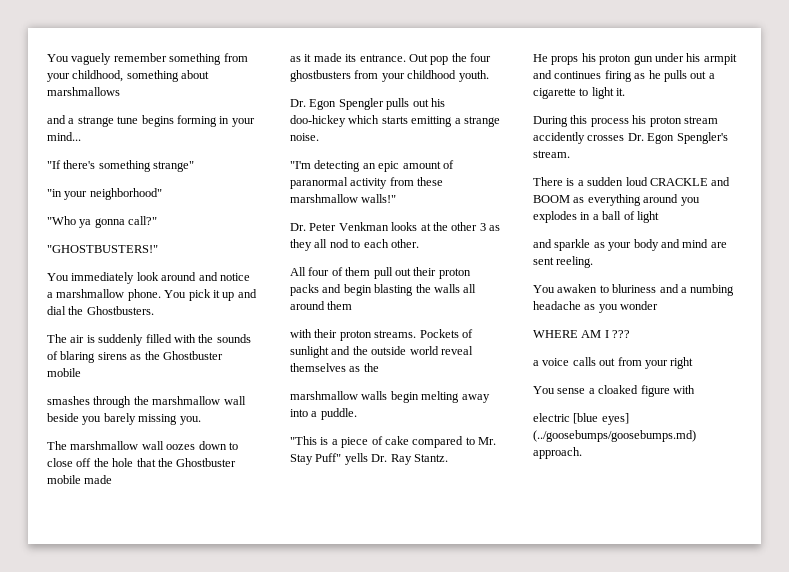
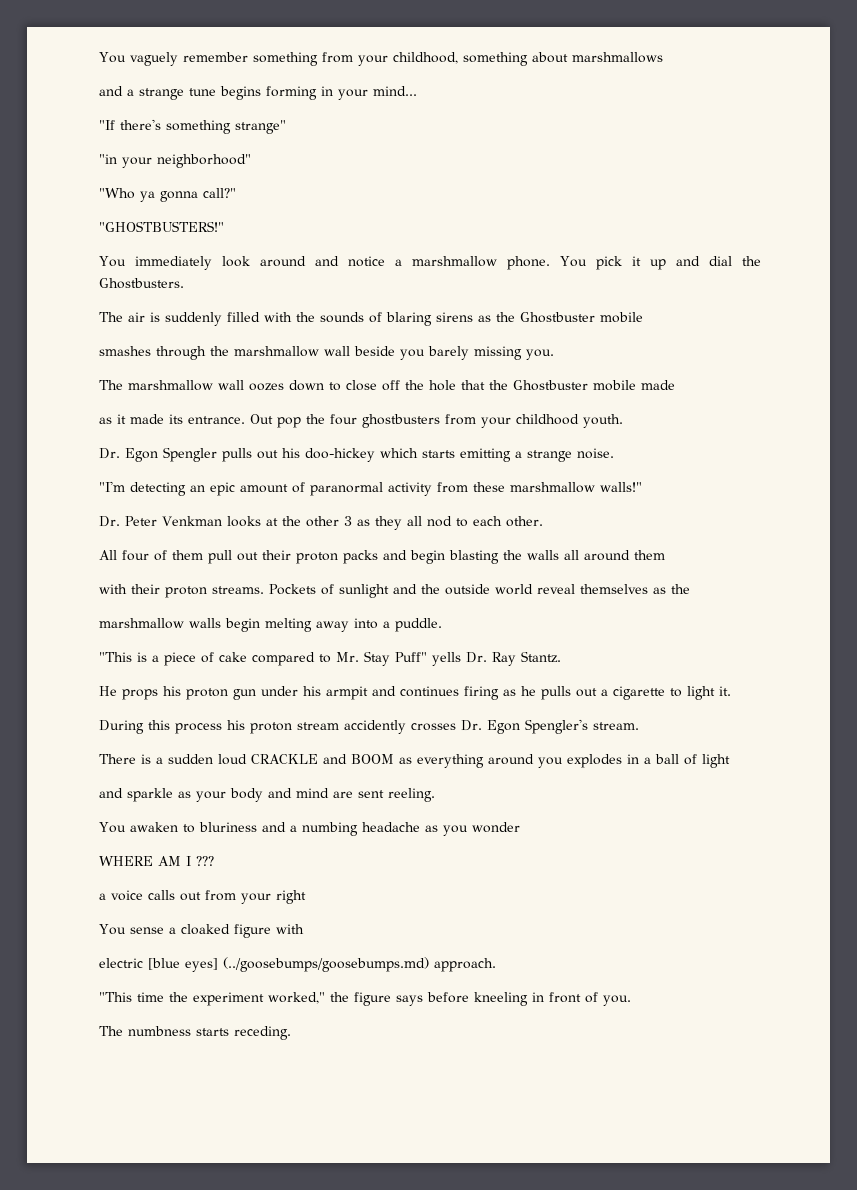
+ "This time the experiment worked," the figure says before kneeling in front of you.
+ The numbness starts receding.

